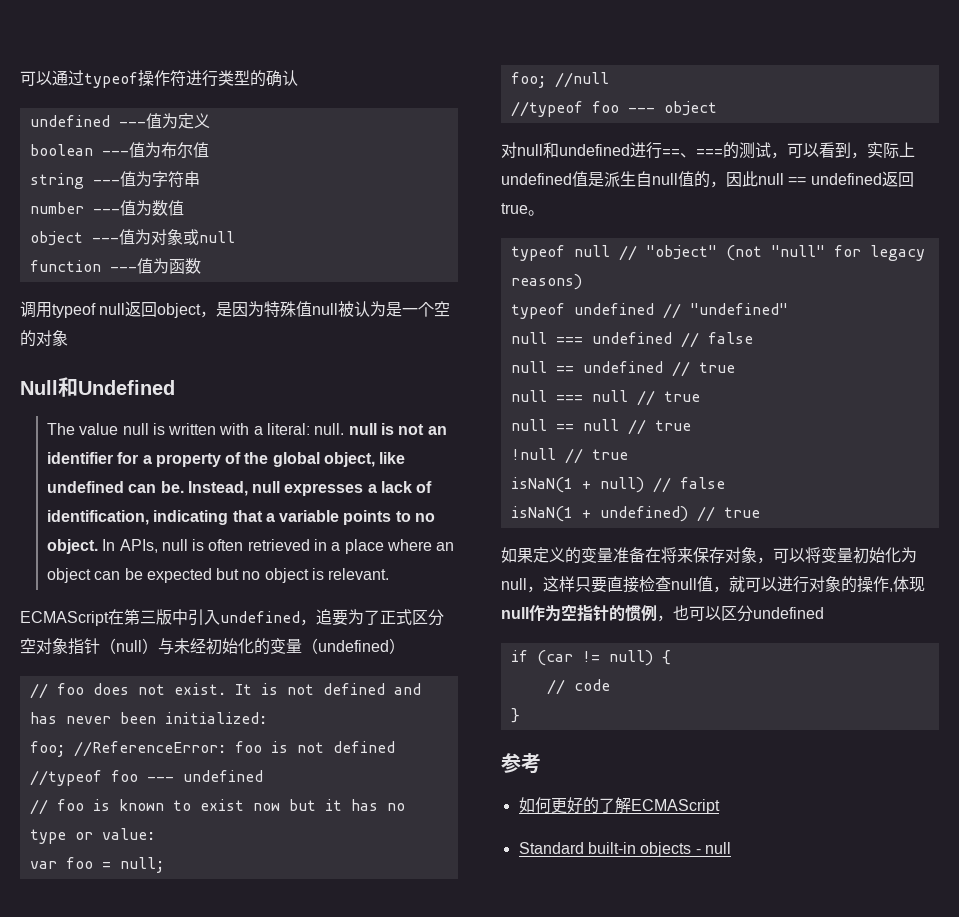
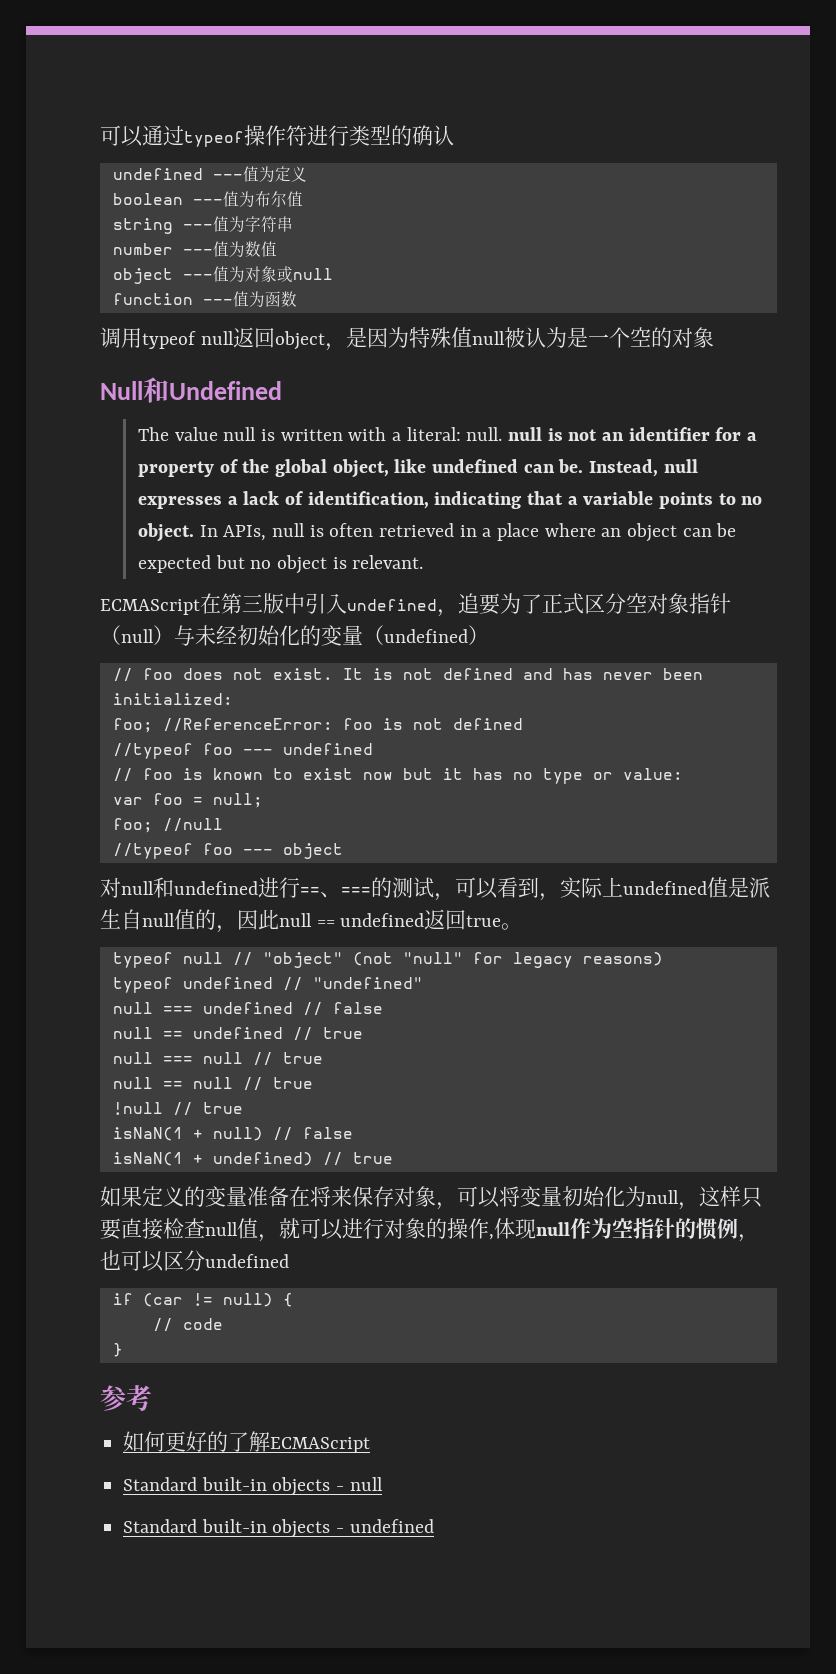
+ Standard built-in objects - undefined

